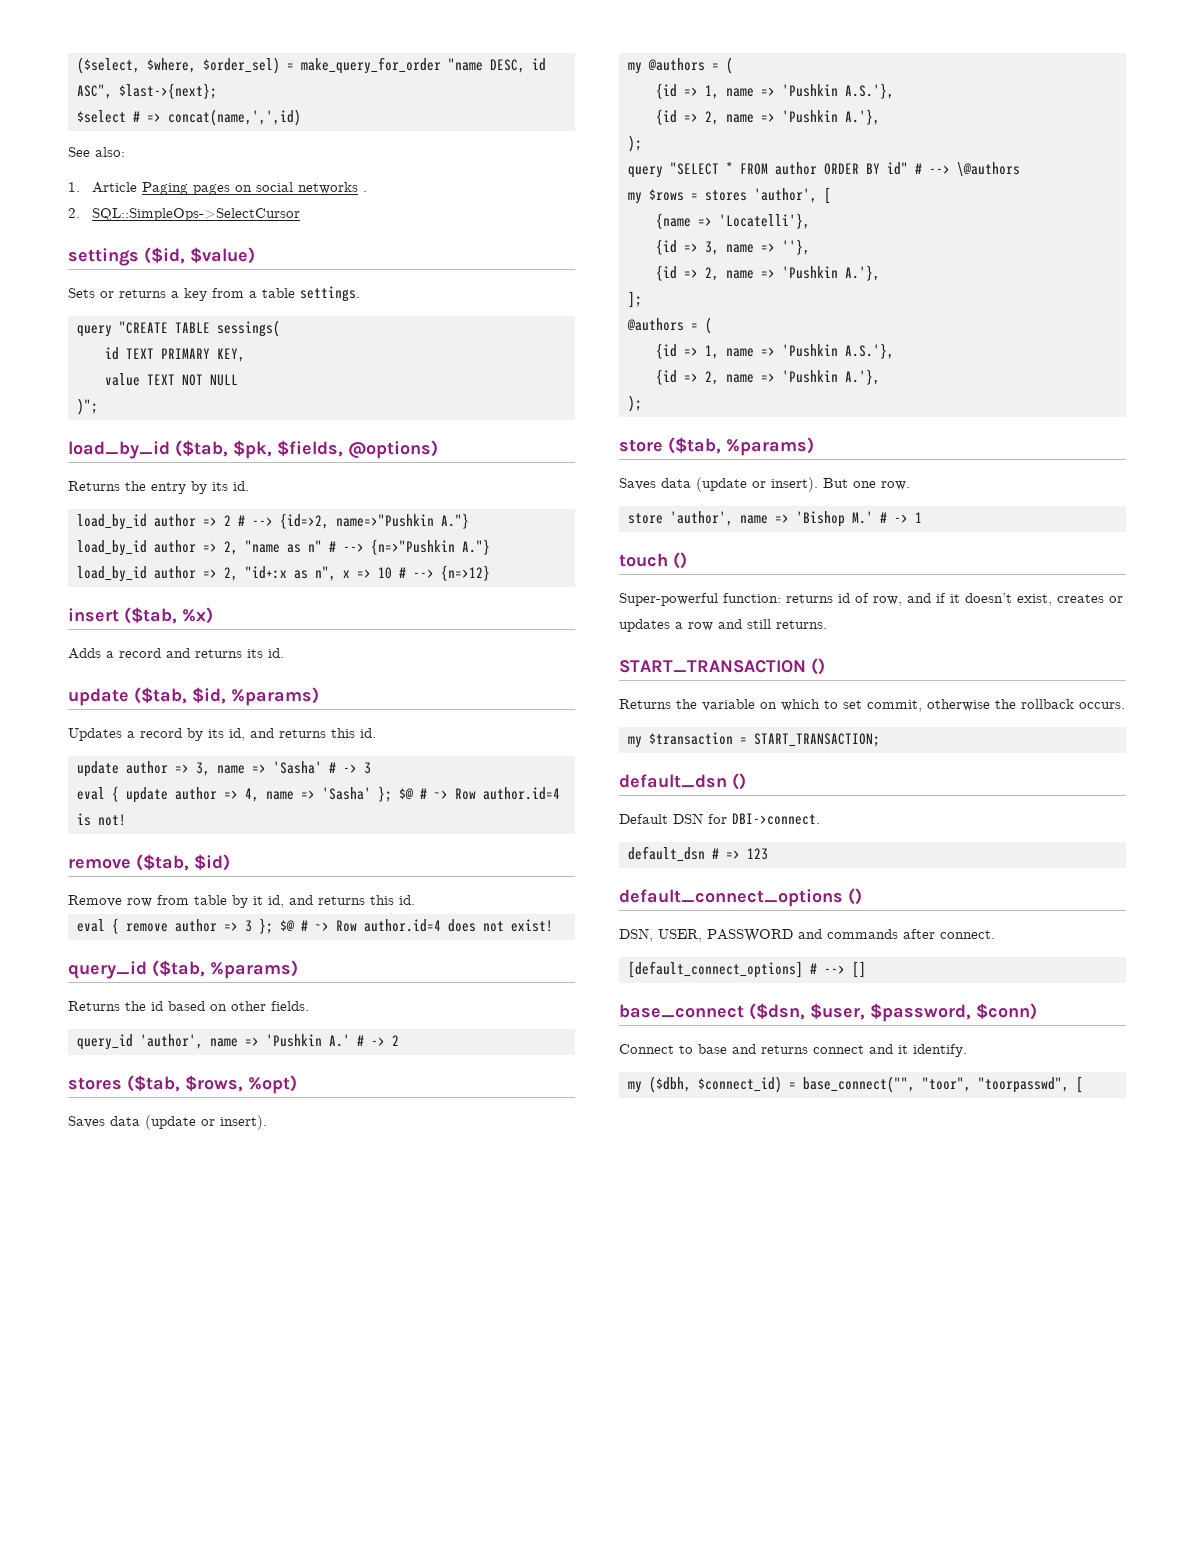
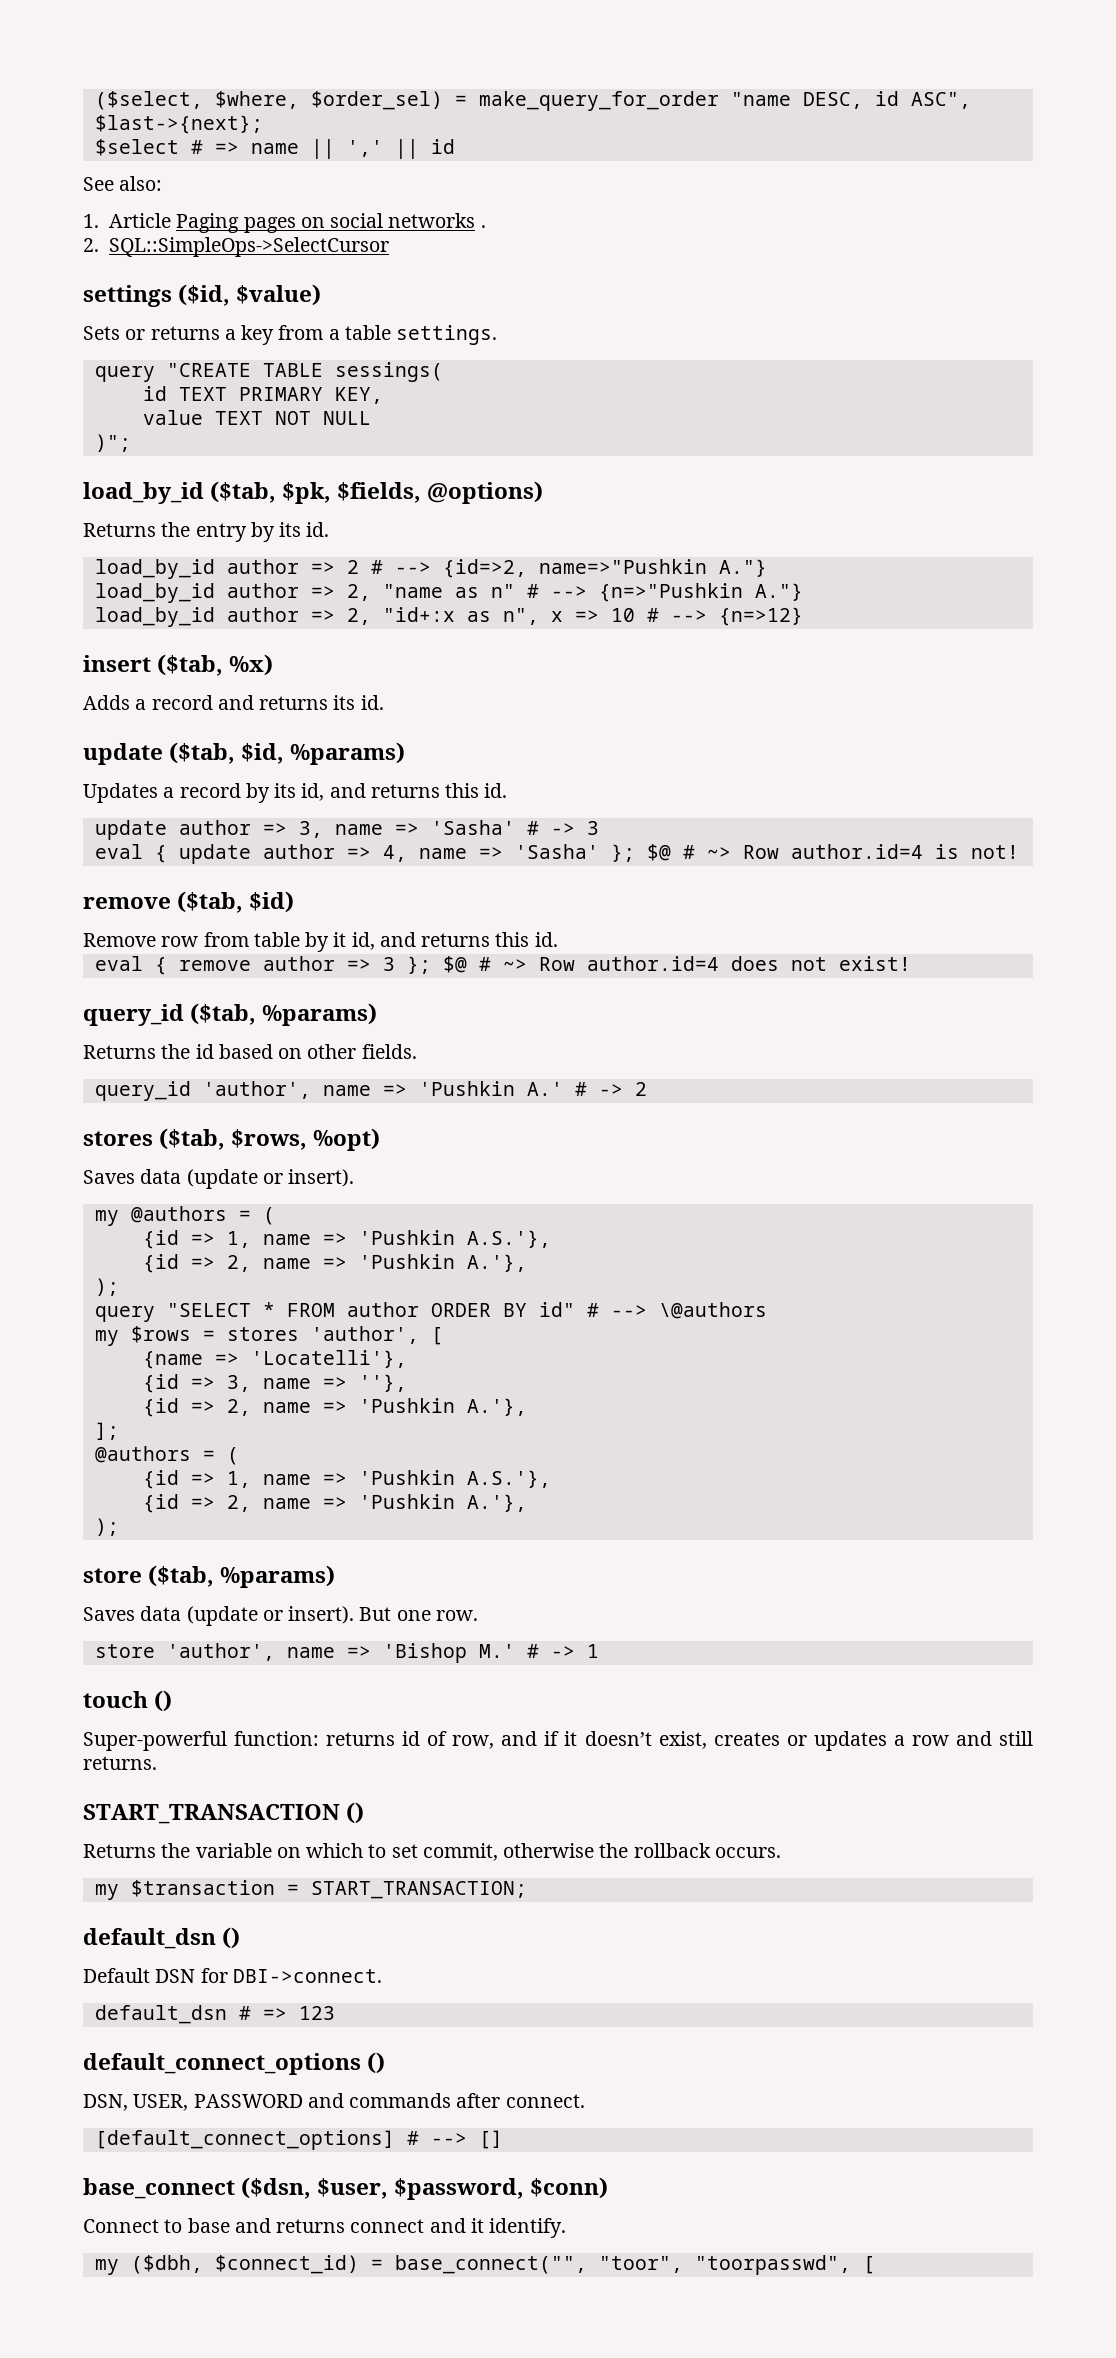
- $select # => concat(name,',',id)
+ $select # => name || ',' || id

